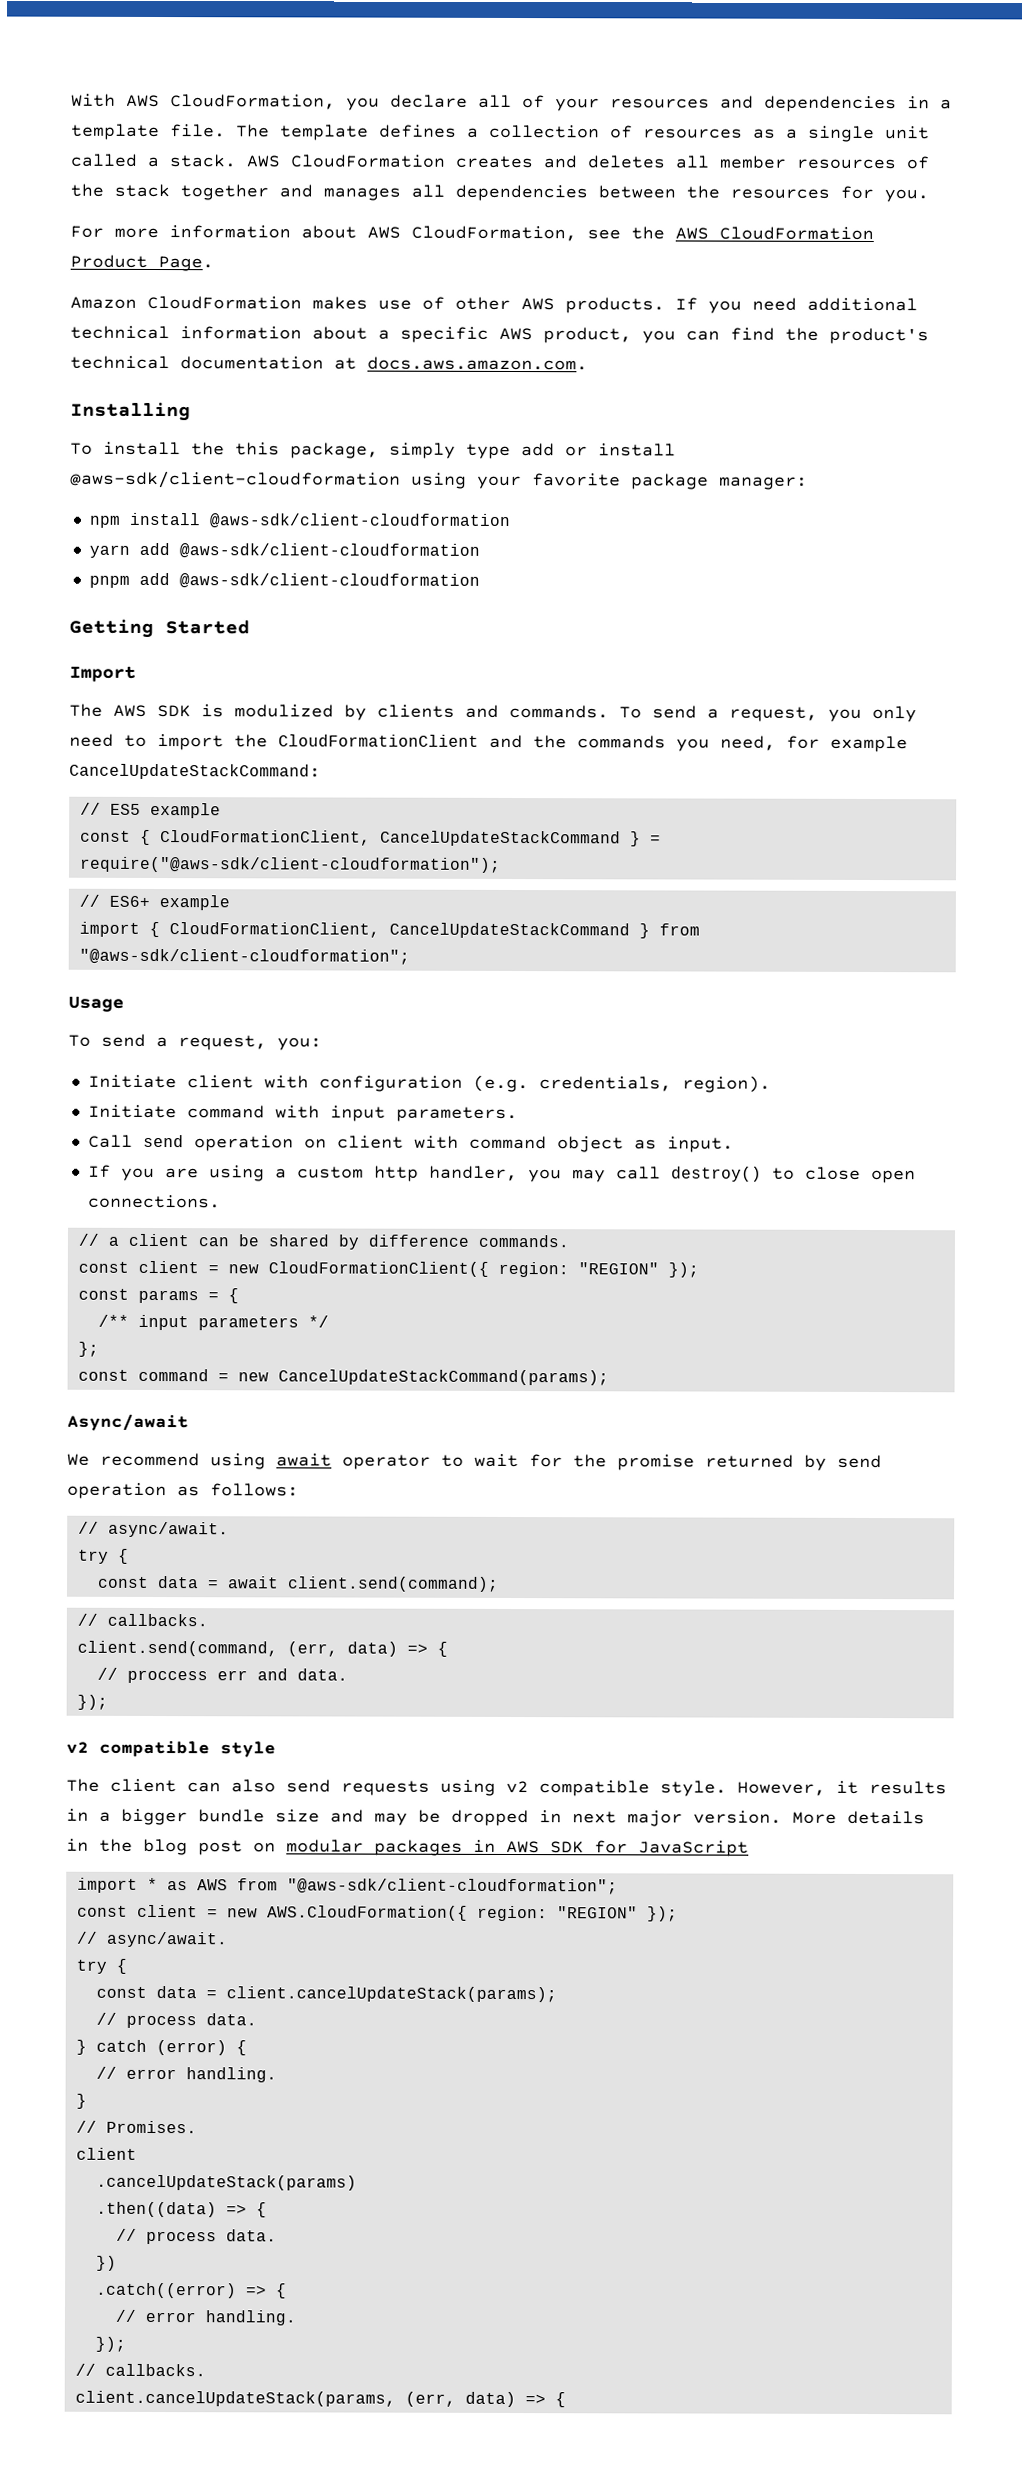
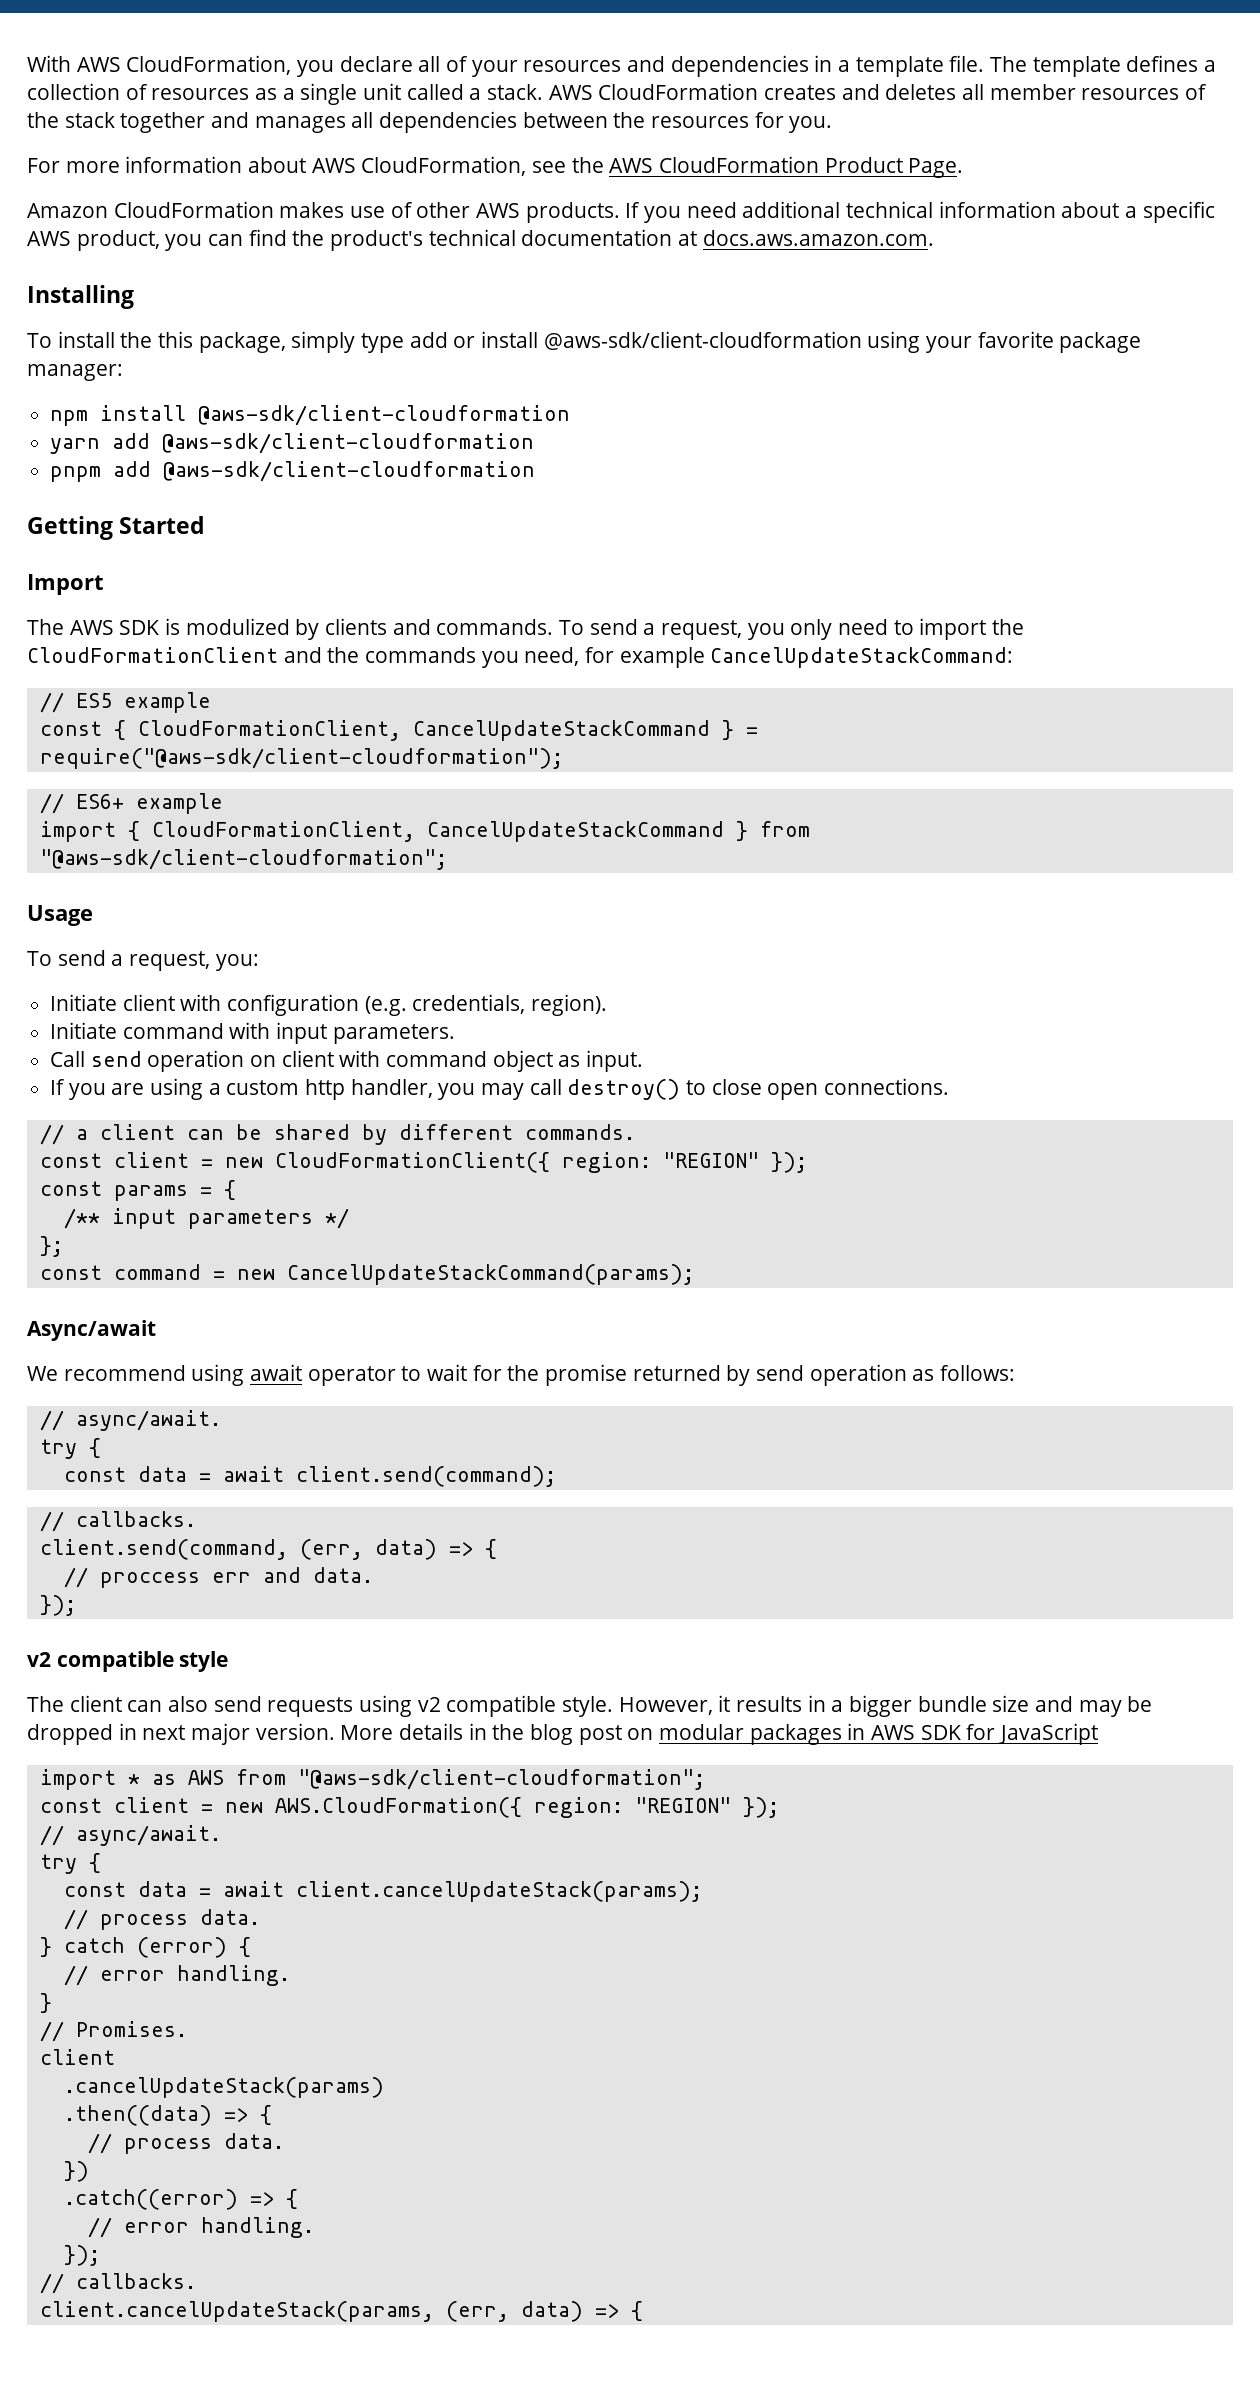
- // a client can be shared by difference commands.
+ // a client can be shared by different commands.
- const data = client.cancelUpdateStack(params);
+ const data = await client.cancelUpdateStack(params);

